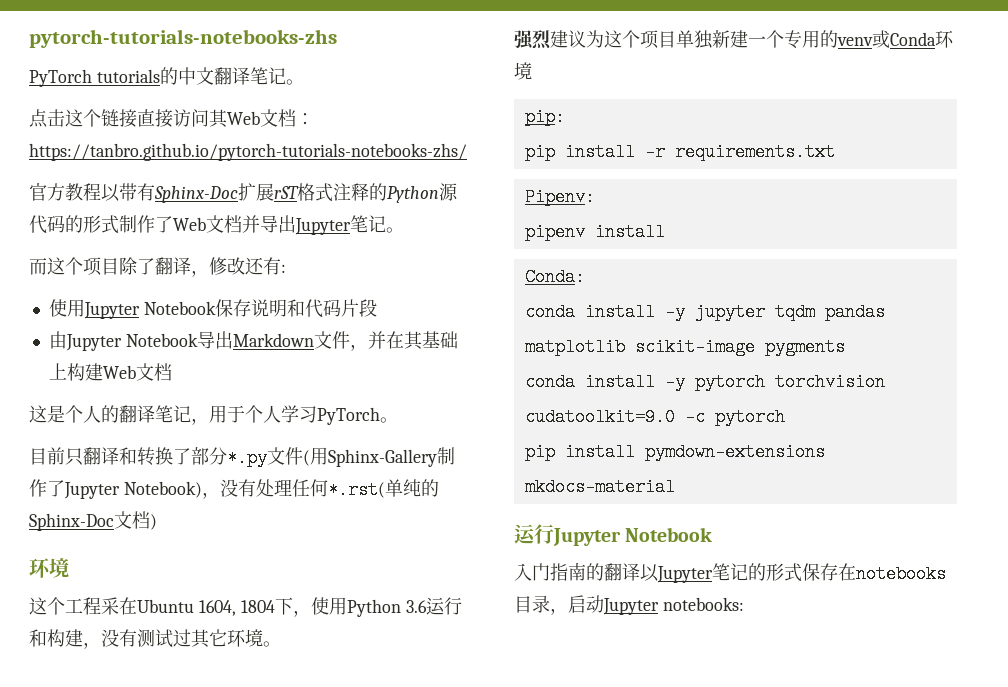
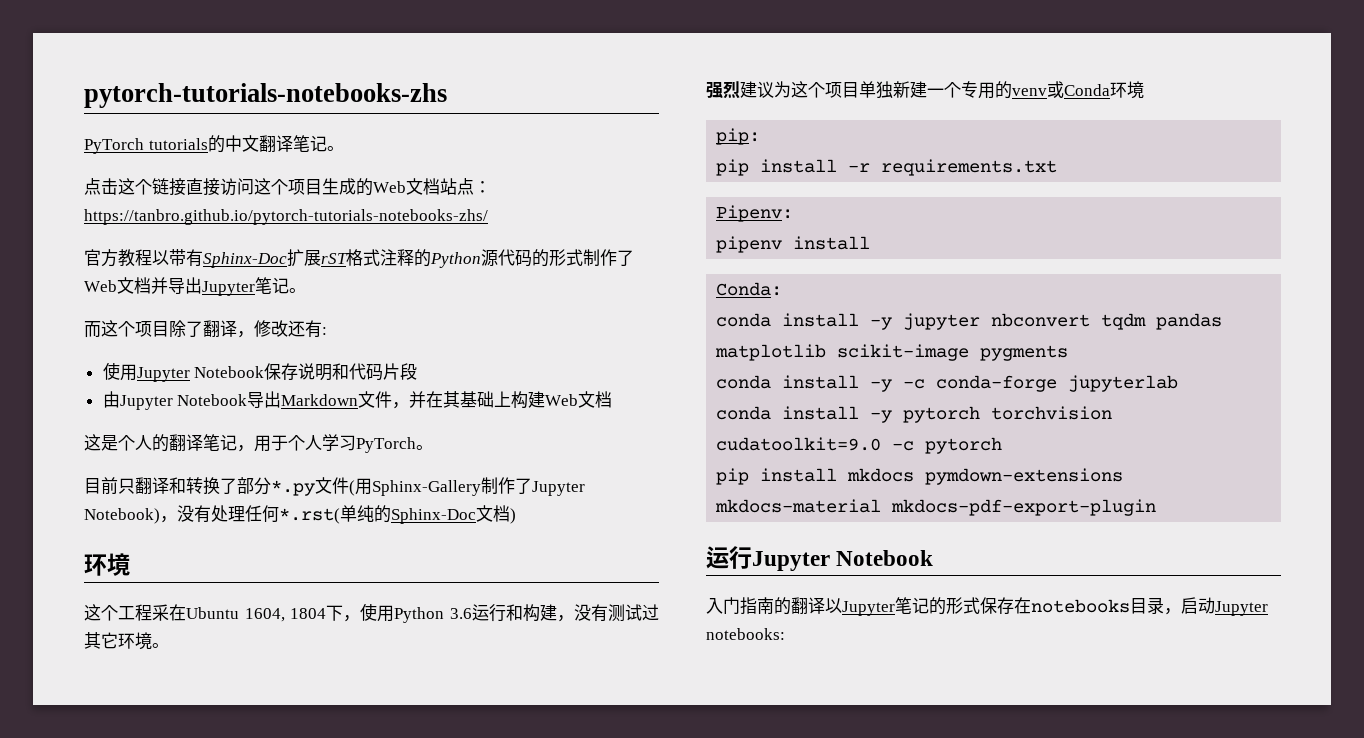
- 点击这个链接直接访问其Web文档：https://tanbro.github.io/pytorch-tutorials-notebooks-zhs/
+ 点击这个链接直接访问这个项目生成的Web文档站点：https://tanbro.github.io/pytorch-tutorials-notebooks-zhs/
- conda install -y jupyter tqdm pandas matplotlib scikit-image pygments
+ conda install -y jupyter nbconvert tqdm pandas matplotlib scikit-image pygments
+ conda install -y -c conda-forge jupyterlab
- pip install pymdown-extensions mkdocs-material
+ pip install mkdocs pymdown-extensions mkdocs-material mkdocs-pdf-export-plugin

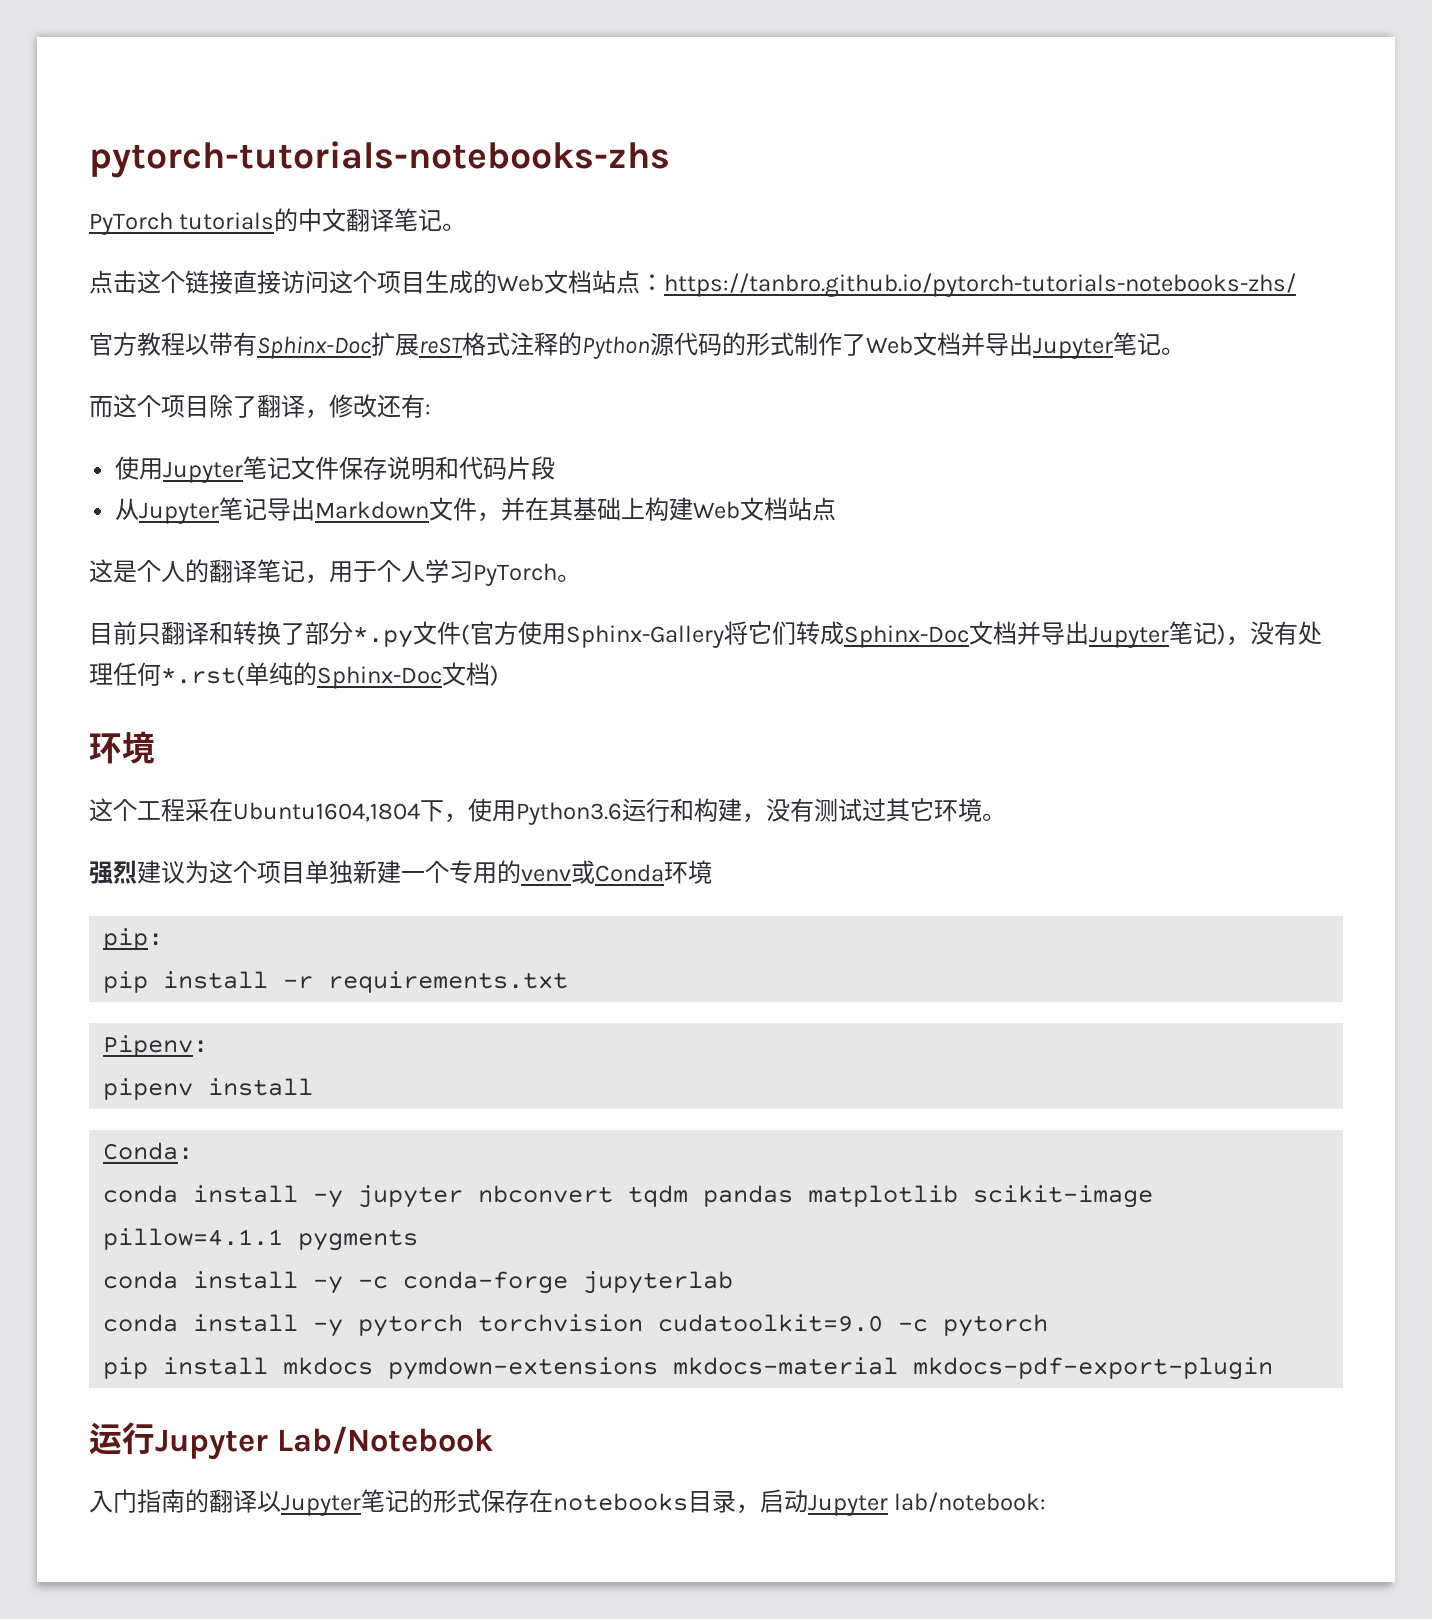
- 官方教程以带有Sphinx-Doc扩展rST格式注释的Python源代码的形式制作了Web文档并导出Jupyter笔记。
+ 官方教程以带有Sphinx-Doc扩展reST格式注释的Python源代码的形式制作了Web文档并导出Jupyter笔记。
- 使用Jupyter Notebook保存说明和代码片段
+ 使用Jupyter笔记文件保存说明和代码片段
- 由Jupyter Notebook导出Markdown文件，并在其基础上构建Web文档
+ 从Jupyter笔记导出Markdown文件，并在其基础上构建Web文档站点
- 目前只翻译和转换了部分*.py文件(用Sphinx-Gallery制作了Jupyter Notebook)，没有处理任何*.rst(单纯的Sphinx-Doc文档)
+ 目前只翻译和转换了部分*.py文件(官方使用Sphinx-Gallery将它们转成Sphinx-Doc文档并导出Jupyter笔记)，没有处理任何*.rst(单纯的Sphinx-Doc文档)
- 这个工程采在Ubuntu 1604, 1804下，使用Python 3.6运行和构建，没有测试过其它环境。
+ 这个工程采在Ubuntu1604,1804下，使用Python3.6运行和构建，没有测试过其它环境。
- conda install -y jupyter nbconvert tqdm pandas matplotlib scikit-image pygments
+ conda install -y jupyter nbconvert tqdm pandas matplotlib scikit-image pillow=4.1.1 pygments
- 运行Jupyter Notebook
+ 运行Jupyter Lab/Notebook
- 入门指南的翻译以Jupyter笔记的形式保存在notebooks目录，启动Jupyter notebooks:
+ 入门指南的翻译以Jupyter笔记的形式保存在notebooks目录，启动Jupyter lab/notebook:

